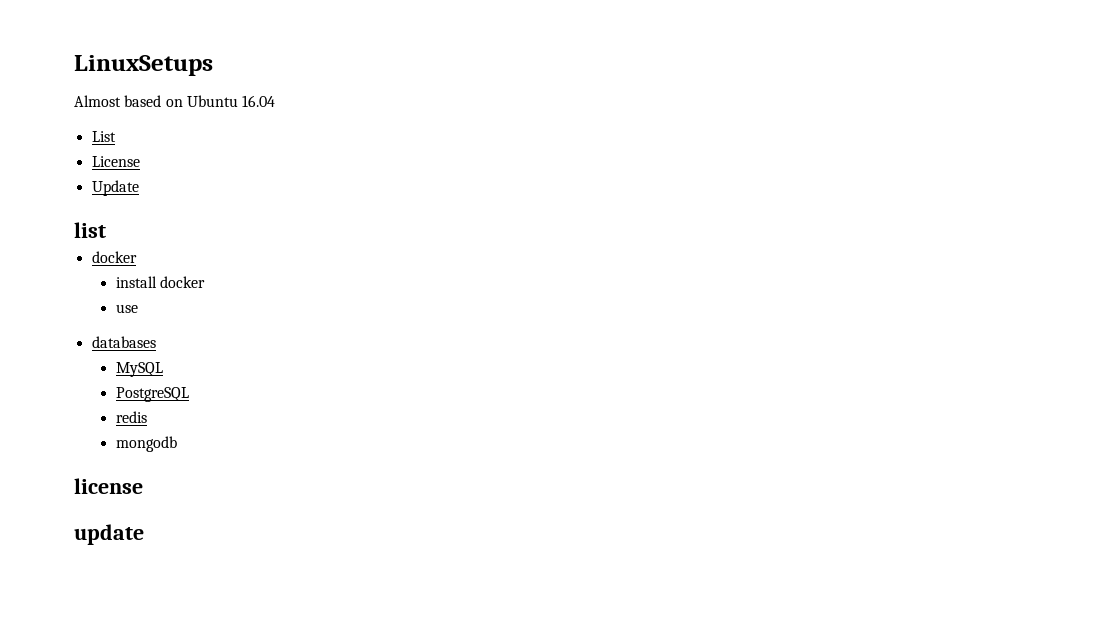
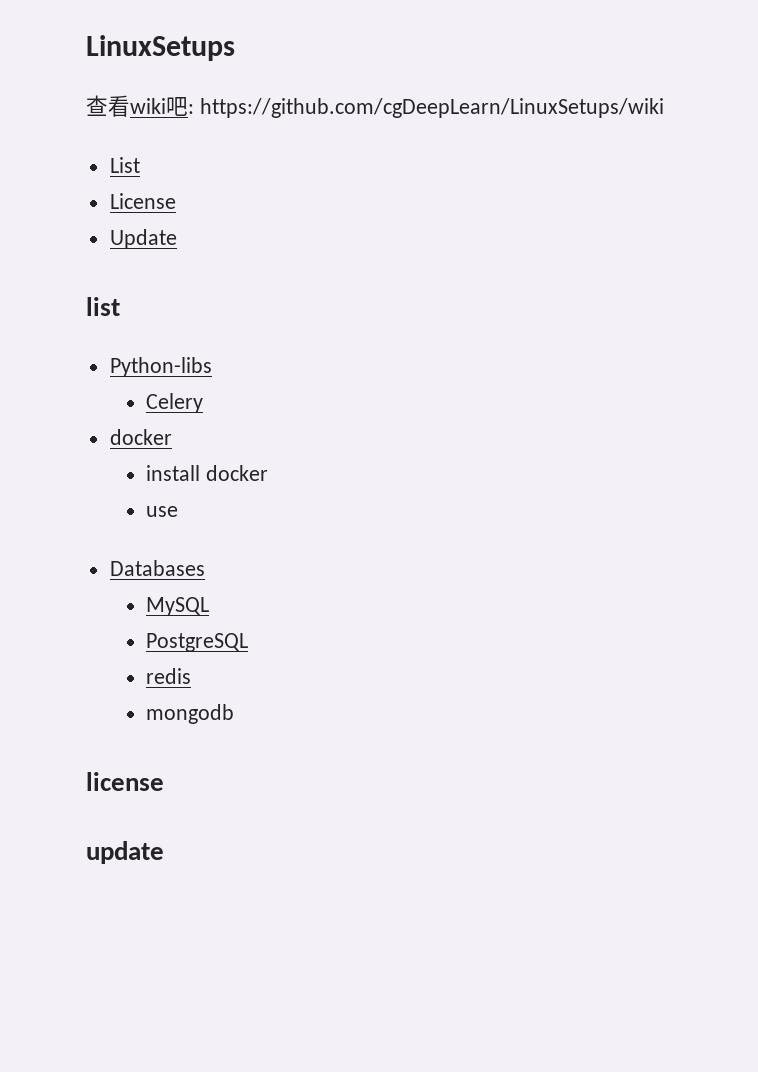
- Almost based on Ubuntu 16.04
+ 查看wiki吧: https://github.com/cgDeepLearn/LinuxSetups/wiki
+ Python-libs
+ Celery
- databases
+ Databases

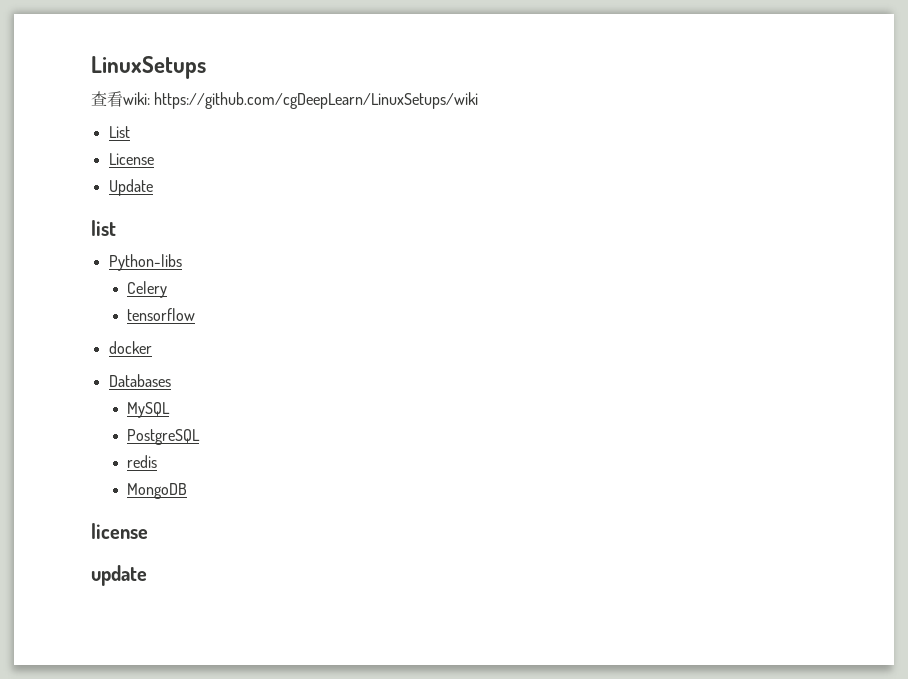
- 查看wiki吧: https://github.com/cgDeepLearn/LinuxSetups/wiki
+ 查看wiki: https://github.com/cgDeepLearn/LinuxSetups/wiki
  Celery
+ tensorflow
  docker
- install docker
- use
- mongodb
+ MongoDB

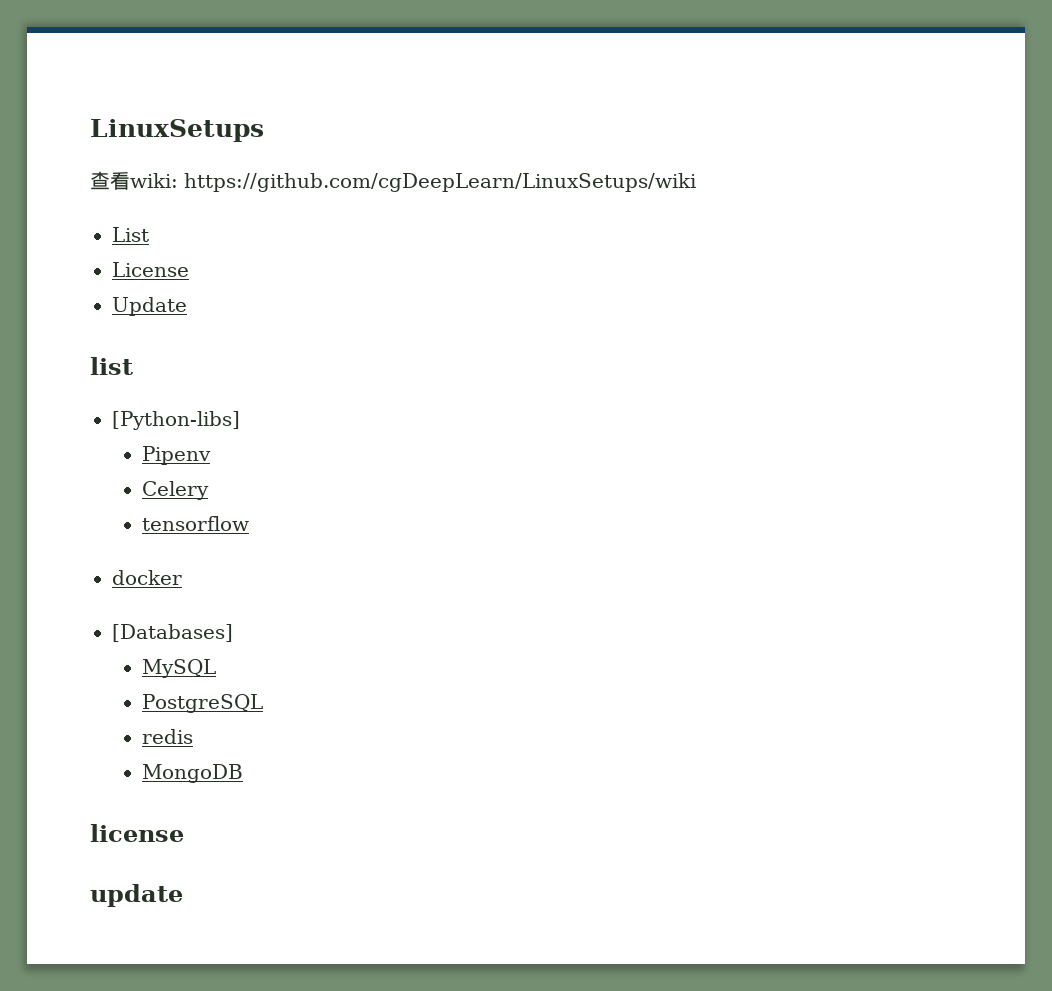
- Python-libs
+ [Python-libs]
+ Pipenv
- Databases
+ [Databases]

